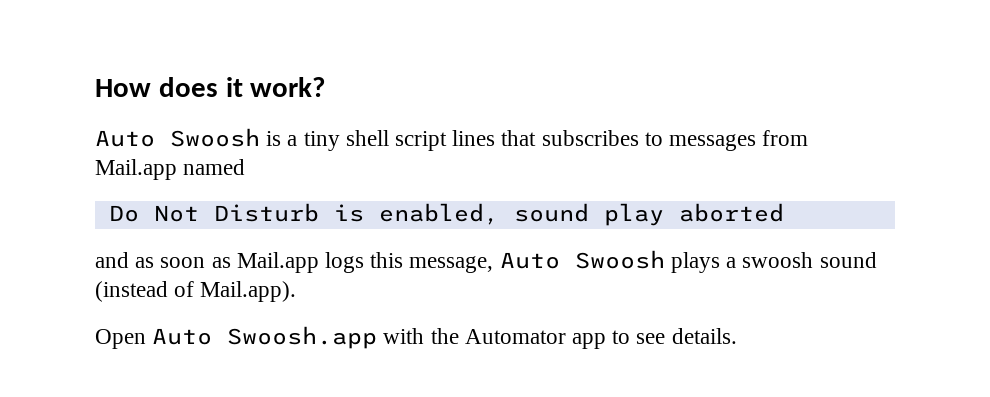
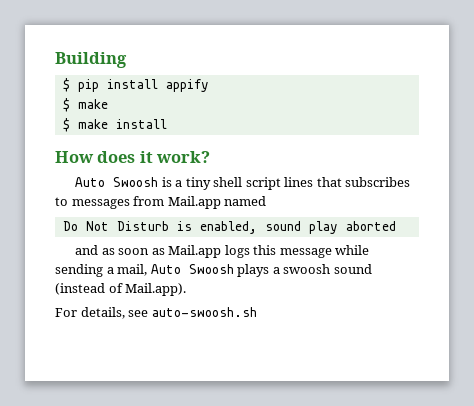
+ Building
+ $ pip install appify
+ $ make
+ $ make install
- and as soon as Mail.app logs this message, Auto Swoosh plays a swoosh sound (instead of Mail.app).
+ and as soon as Mail.app logs this message while sending a mail, Auto Swoosh plays a swoosh sound (instead of Mail.app).
- Open Auto Swoosh.app with the Automator app to see details.
+ For details, see auto-swoosh.sh

